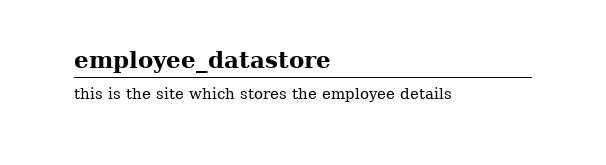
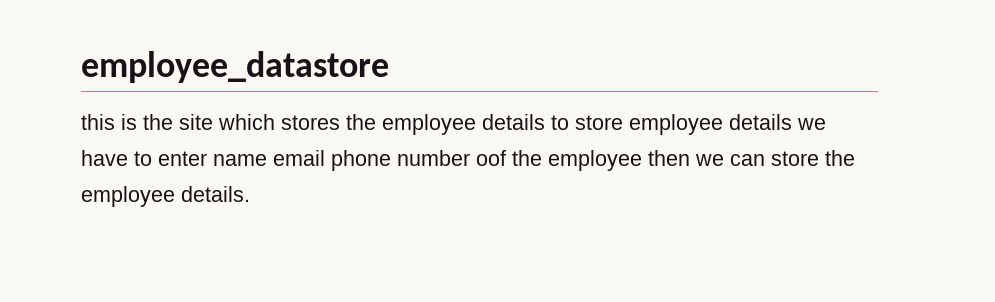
- this is the site which stores the employee details
+ this is the site which stores the employee details to store employee details we have to enter name email phone number oof the employee then we can store the employee details.

